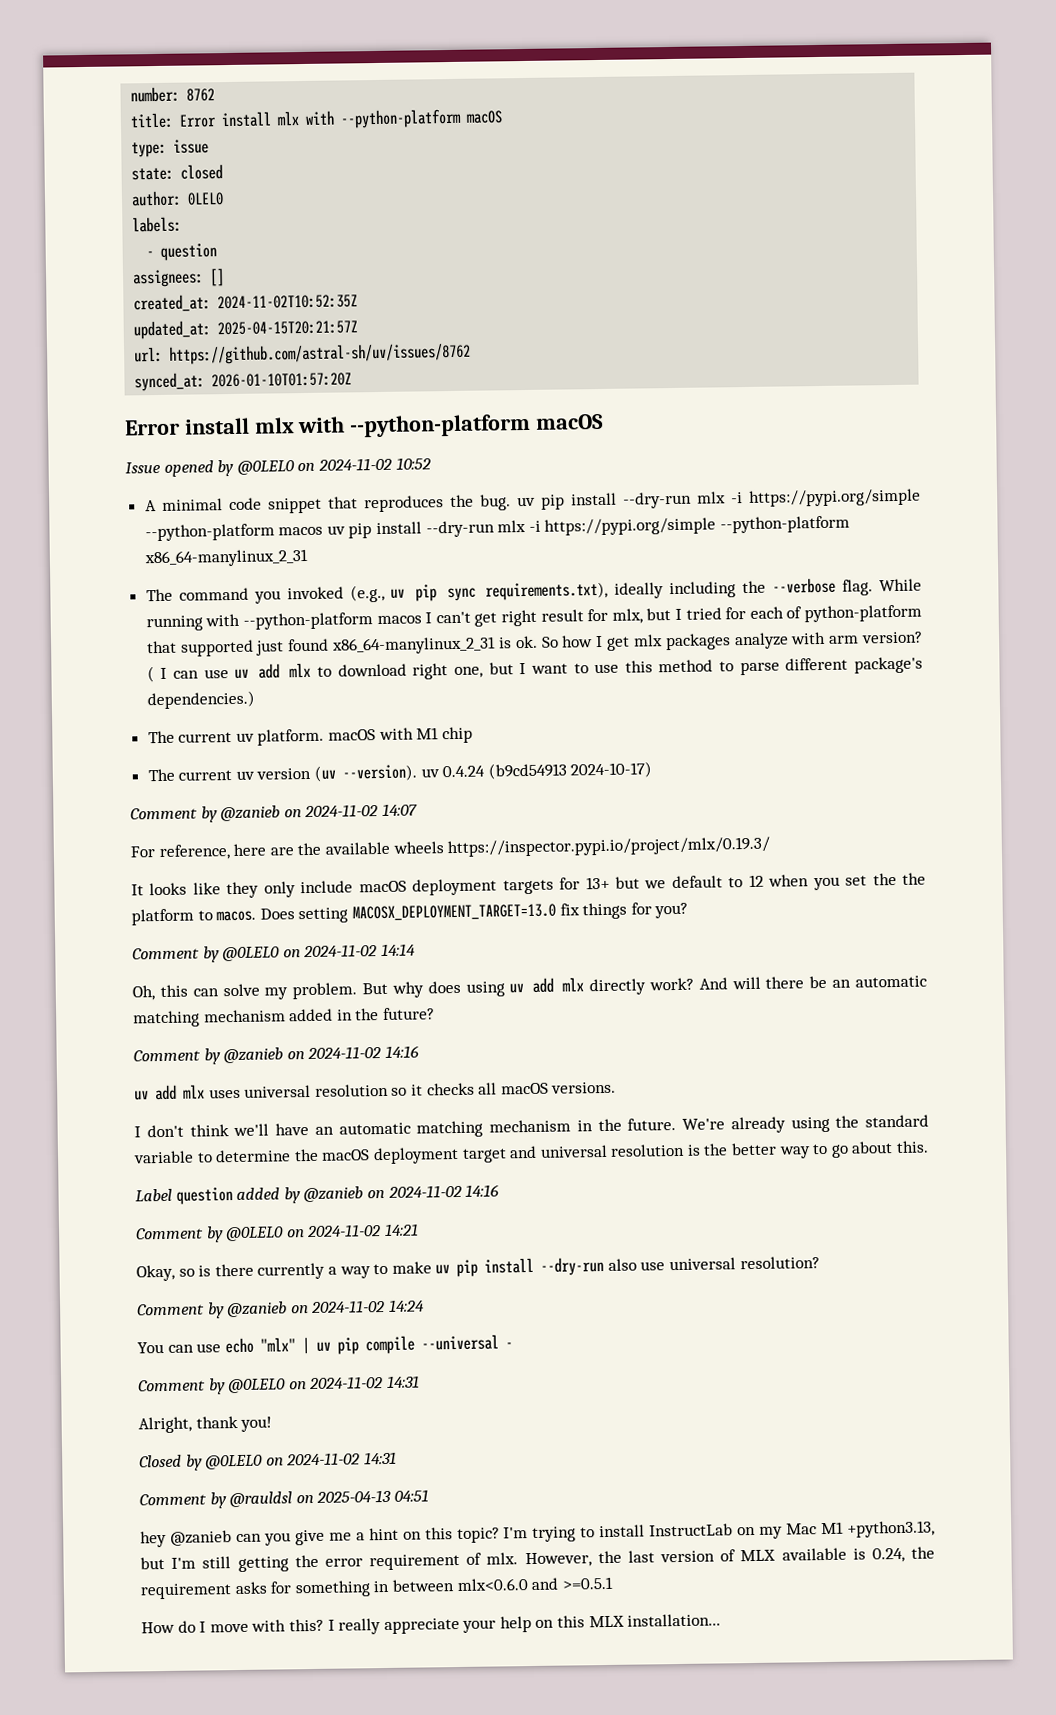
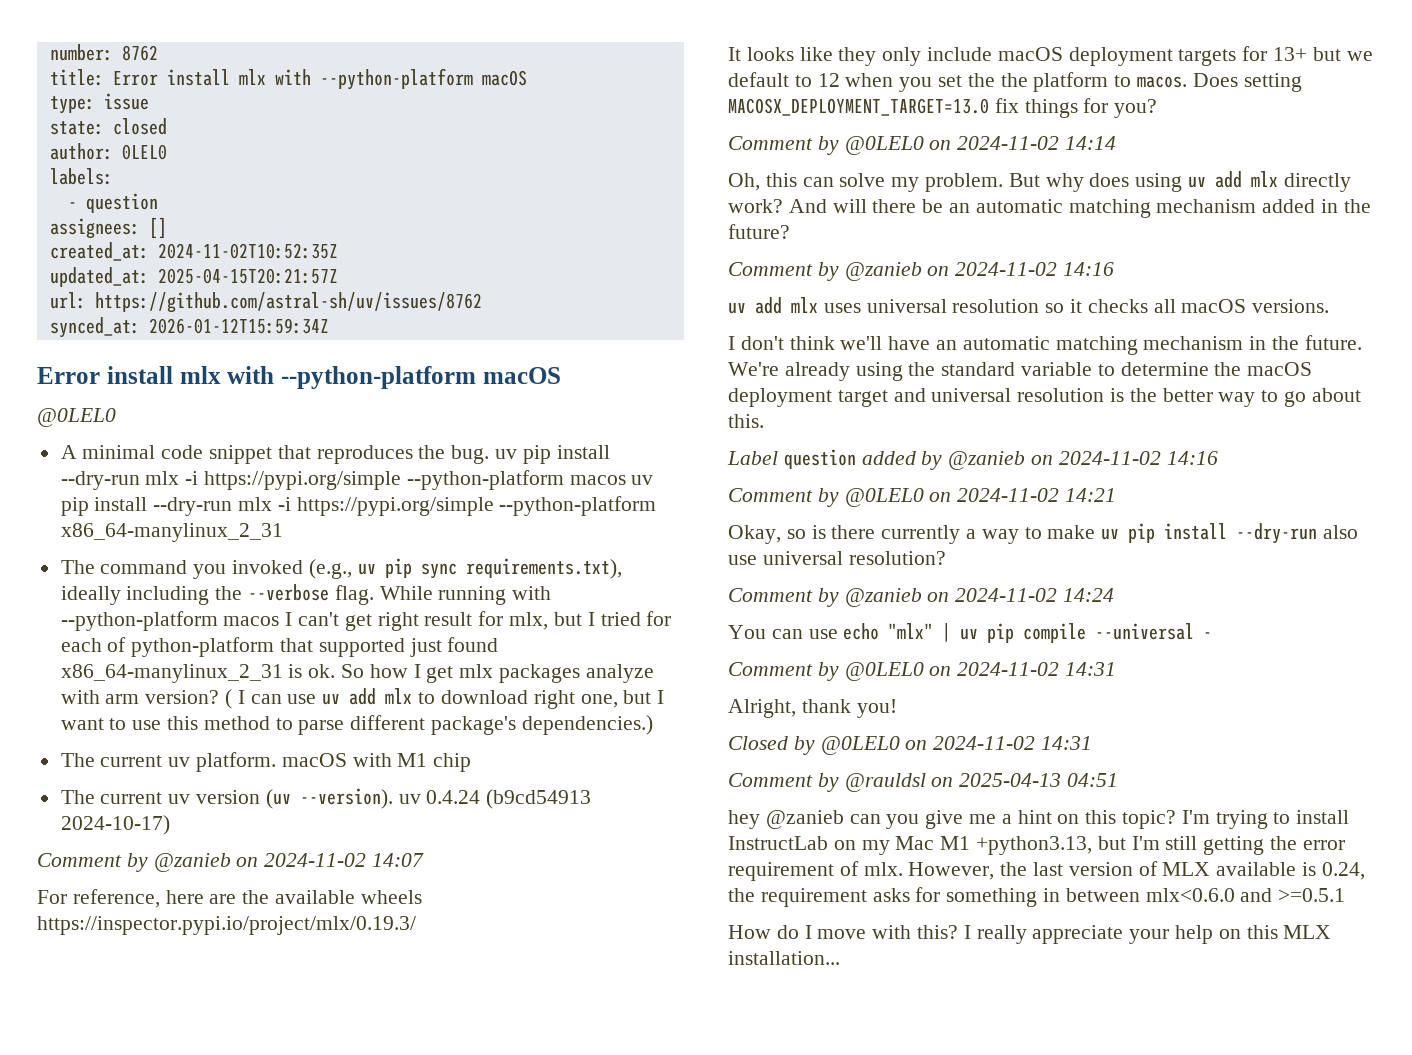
- synced_at: 2026-01-10T01:57:20Z
+ synced_at: 2026-01-12T15:59:34Z
  Error install mlx with --python-platform macOS
- Issue opened by @0LEL0 on 2024-11-02 10:52
+ @0LEL0

